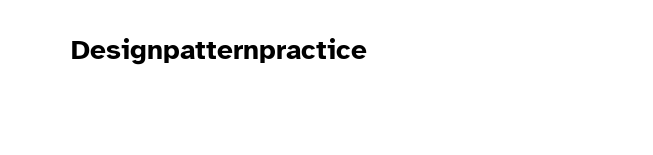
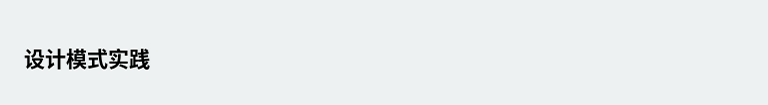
- Designpatternpractice
+ 设计模式实践

